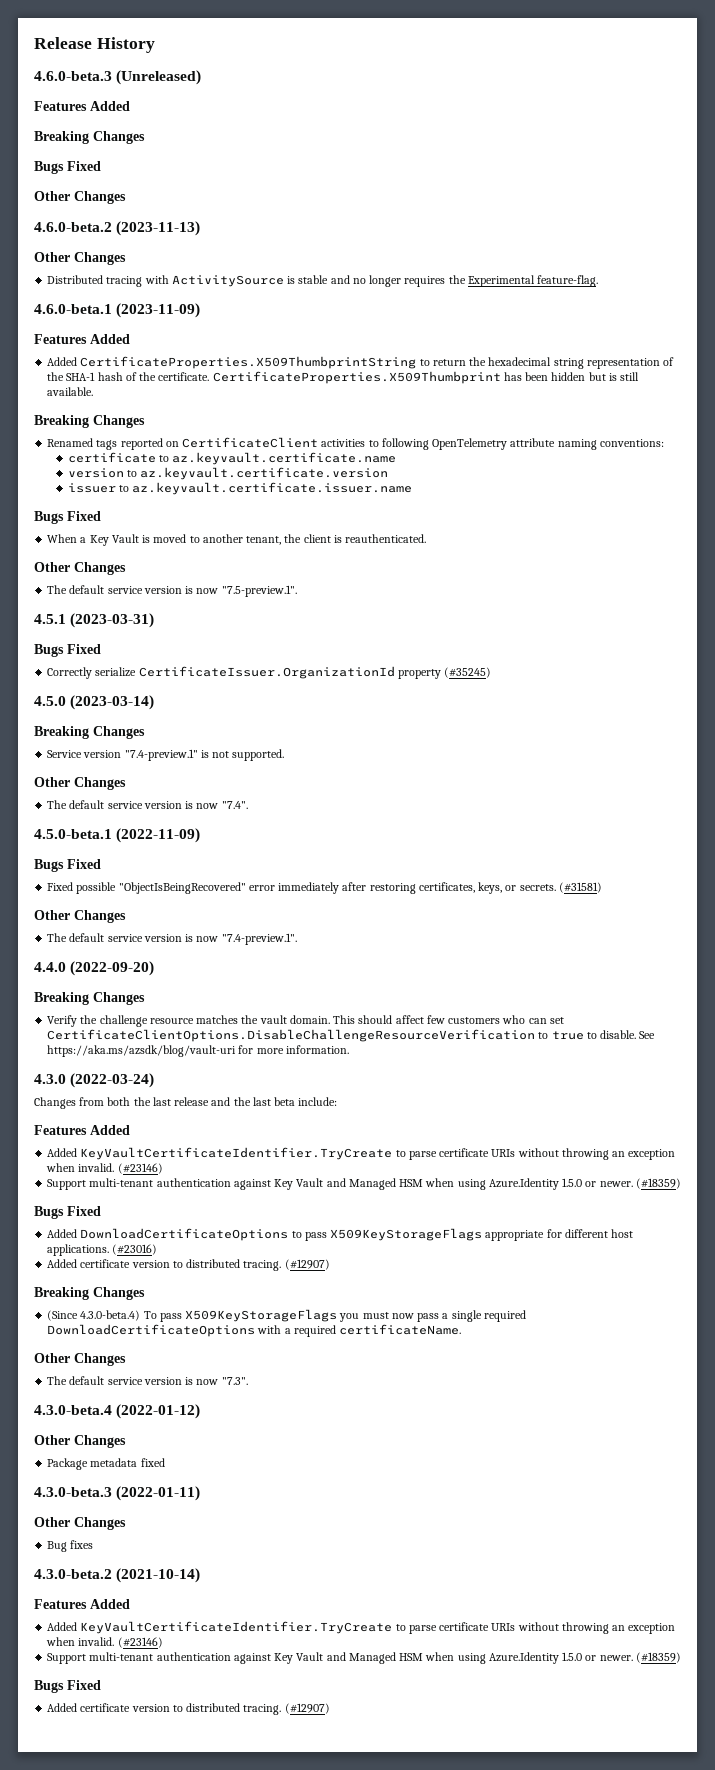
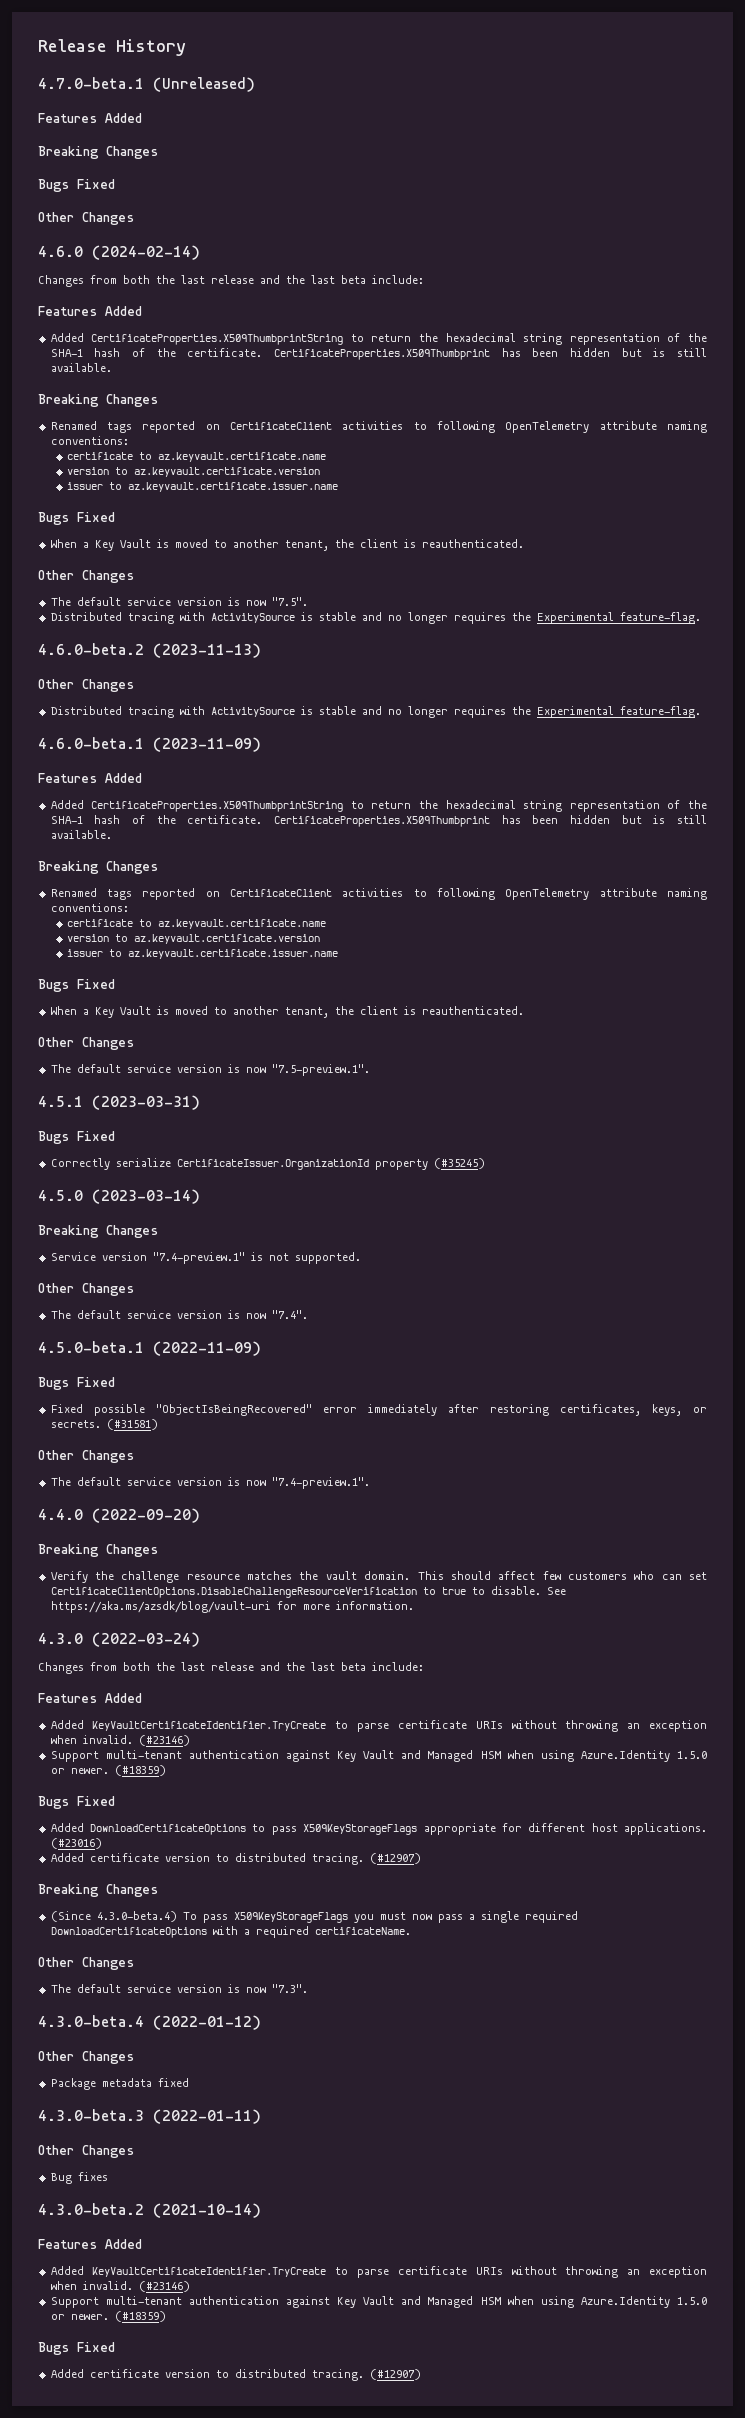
- 4.6.0-beta.3 (Unreleased)
+ 4.7.0-beta.1 (Unreleased)
+ 4.6.0 (2024-02-14)
+ Changes from both the last release and the last beta include:
+ Features Added
+ Added CertificateProperties.X509ThumbprintString to return the hexadecimal string representation of the SHA-1 hash of the certificate. CertificateProperties.X509Thumbprint has been hidden but is still available.
+ Breaking Changes
+ Renamed tags reported on CertificateClient activities to following OpenTelemetry attribute naming conventions:
+ certificate to az.keyvault.certificate.name
+ version to az.keyvault.certificate.version
+ issuer to az.keyvault.certificate.issuer.name
+ Bugs Fixed
+ When a Key Vault is moved to another tenant, the client is reauthenticated.
+ Other Changes
+ The default service version is now "7.5".
+ Distributed tracing with ActivitySource is stable and no longer requires the Experimental feature-flag.

